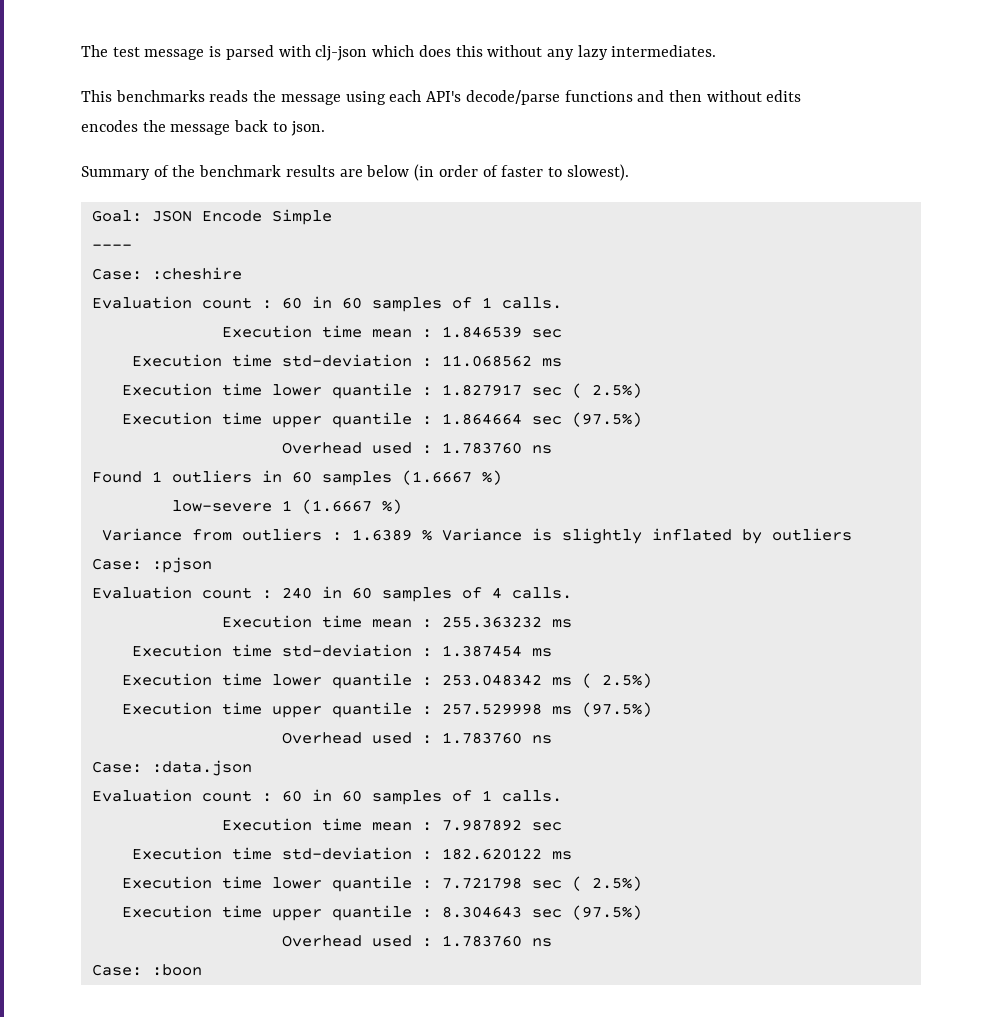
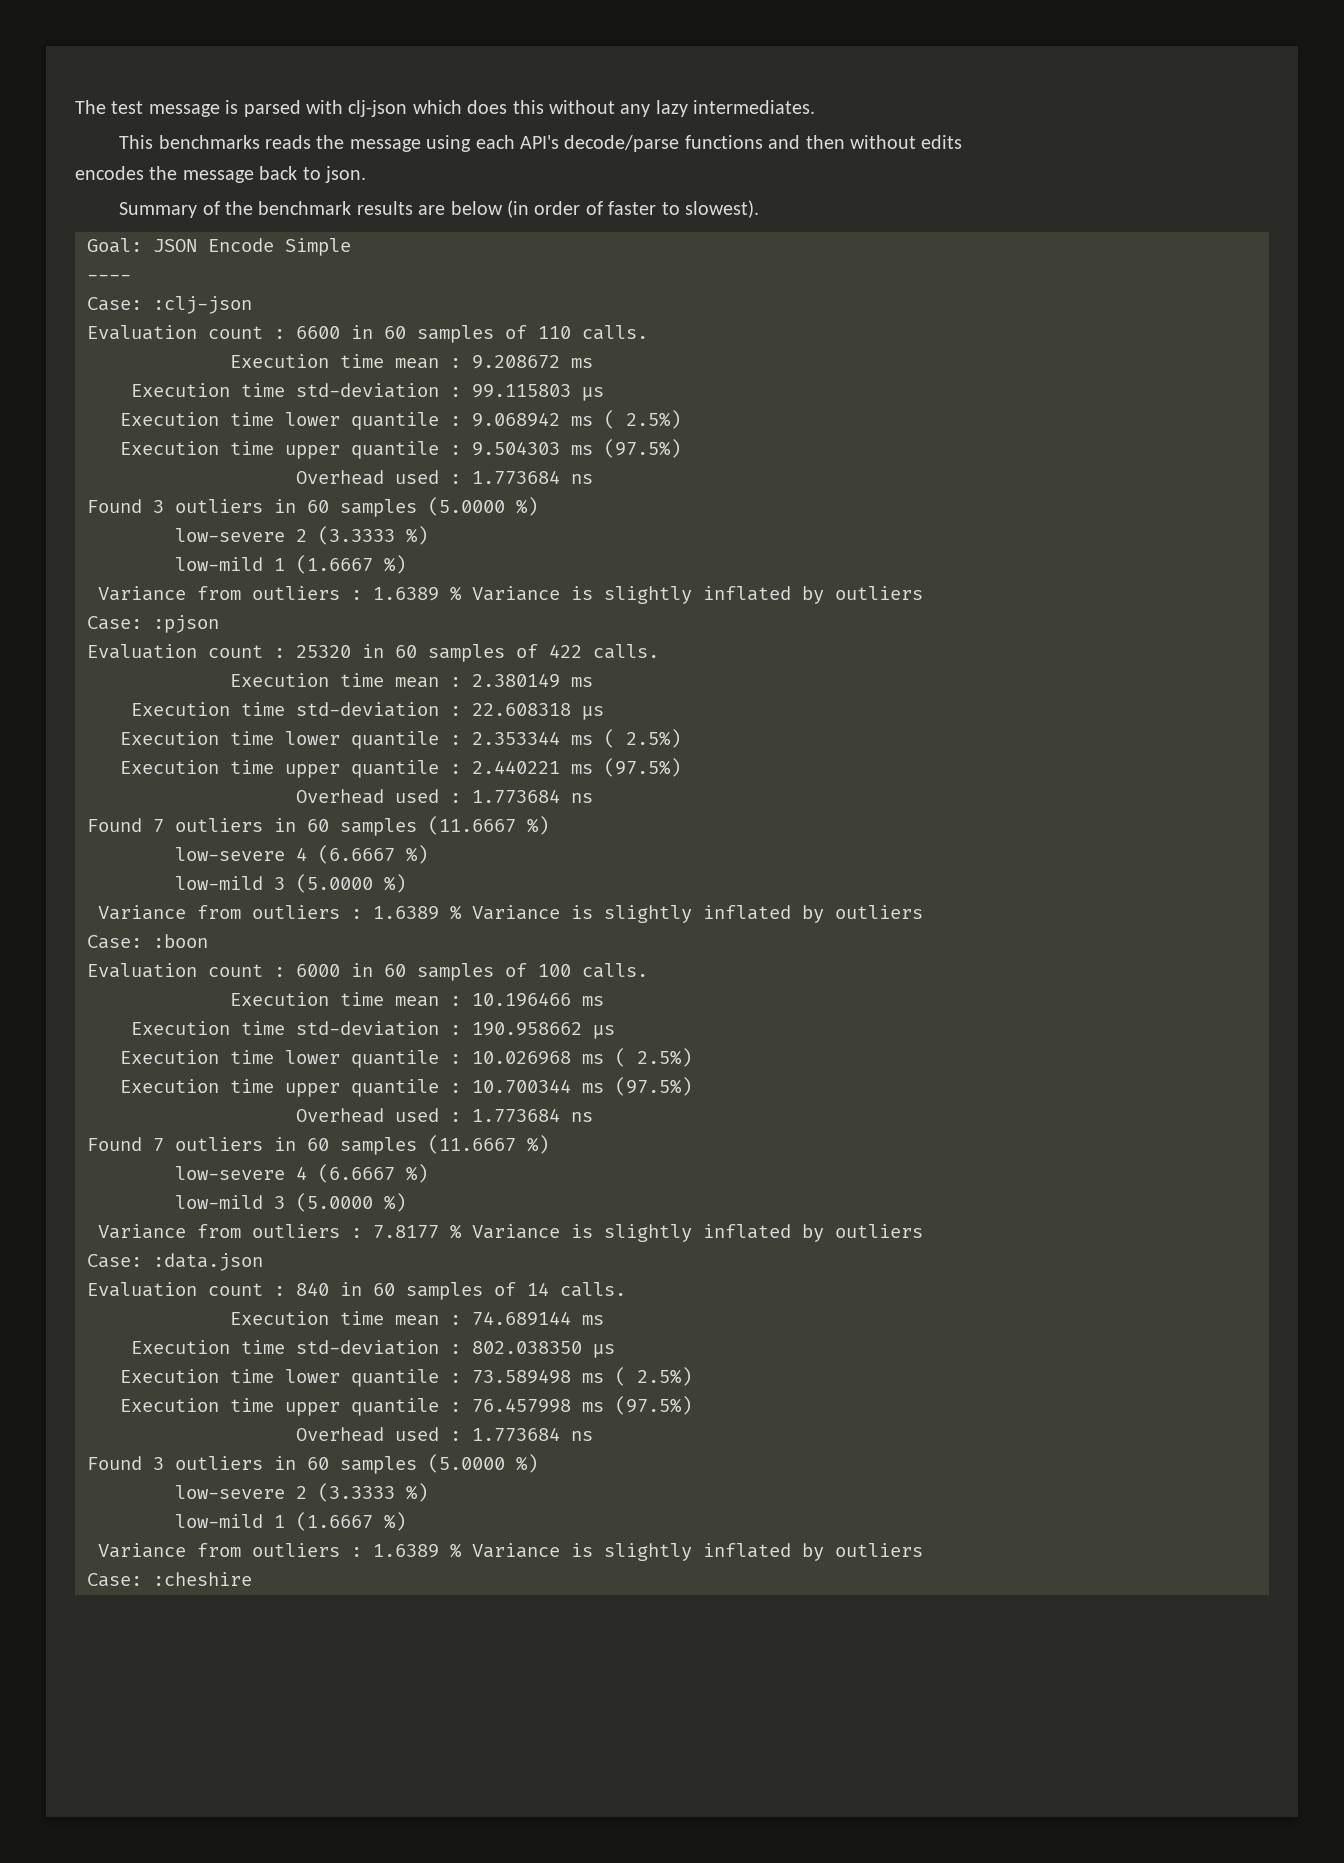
- Case: :cheshire
- Evaluation count : 60 in 60 samples of 1 calls.
- Execution time mean : 1.846539 sec
- Execution time std-deviation : 11.068562 ms
- Execution time lower quantile : 1.827917 sec ( 2.5%)
- Execution time upper quantile : 1.864664 sec (97.5%)
- Overhead used : 1.783760 ns
- Found 1 outliers in 60 samples (1.6667 %)
- low-severe 1 (1.6667 %)
+ Case: :clj-json
+ Evaluation count : 6600 in 60 samples of 110 calls.
+ Execution time mean : 9.208672 ms
+ Execution time std-deviation : 99.115803 µs
+ Execution time lower quantile : 9.068942 ms ( 2.5%)
+ Execution time upper quantile : 9.504303 ms (97.5%)
+ Overhead used : 1.773684 ns
+ Found 3 outliers in 60 samples (5.0000 %)
+ low-severe 2 (3.3333 %)
+ low-mild 1 (1.6667 %)
- Evaluation count : 240 in 60 samples of 4 calls.
- Execution time mean : 255.363232 ms
- Execution time std-deviation : 1.387454 ms
- Execution time lower quantile : 253.048342 ms ( 2.5%)
- Execution time upper quantile : 257.529998 ms (97.5%)
- Overhead used : 1.783760 ns
+ Evaluation count : 25320 in 60 samples of 422 calls.
+ Execution time mean : 2.380149 ms
+ Execution time std-deviation : 22.608318 µs
+ Execution time lower quantile : 2.353344 ms ( 2.5%)
+ Execution time upper quantile : 2.440221 ms (97.5%)
+ Overhead used : 1.773684 ns
+ Found 7 outliers in 60 samples (11.6667 %)
+ low-severe 4 (6.6667 %)
+ low-mild 3 (5.0000 %)
+ Variance from outliers : 1.6389 % Variance is slightly inflated by outliers
+ Case: :boon
+ Evaluation count : 6000 in 60 samples of 100 calls.
+ Execution time mean : 10.196466 ms
+ Execution time std-deviation : 190.958662 µs
+ Execution time lower quantile : 10.026968 ms ( 2.5%)
+ Execution time upper quantile : 10.700344 ms (97.5%)
+ Overhead used : 1.773684 ns
+ Found 7 outliers in 60 samples (11.6667 %)
+ low-severe 4 (6.6667 %)
+ low-mild 3 (5.0000 %)
+ Variance from outliers : 7.8177 % Variance is slightly inflated by outliers
  Case: :data.json
- Evaluation count : 60 in 60 samples of 1 calls.
- Execution time mean : 7.987892 sec
- Execution time std-deviation : 182.620122 ms
- Execution time lower quantile : 7.721798 sec ( 2.5%)
- Execution time upper quantile : 8.304643 sec (97.5%)
- Overhead used : 1.783760 ns
- Case: :boon
+ Evaluation count : 840 in 60 samples of 14 calls.
+ Execution time mean : 74.689144 ms
+ Execution time std-deviation : 802.038350 µs
+ Execution time lower quantile : 73.589498 ms ( 2.5%)
+ Execution time upper quantile : 76.457998 ms (97.5%)
+ Overhead used : 1.773684 ns
+ Found 3 outliers in 60 samples (5.0000 %)
+ low-severe 2 (3.3333 %)
+ low-mild 1 (1.6667 %)
+ Variance from outliers : 1.6389 % Variance is slightly inflated by outliers
+ Case: :cheshire

